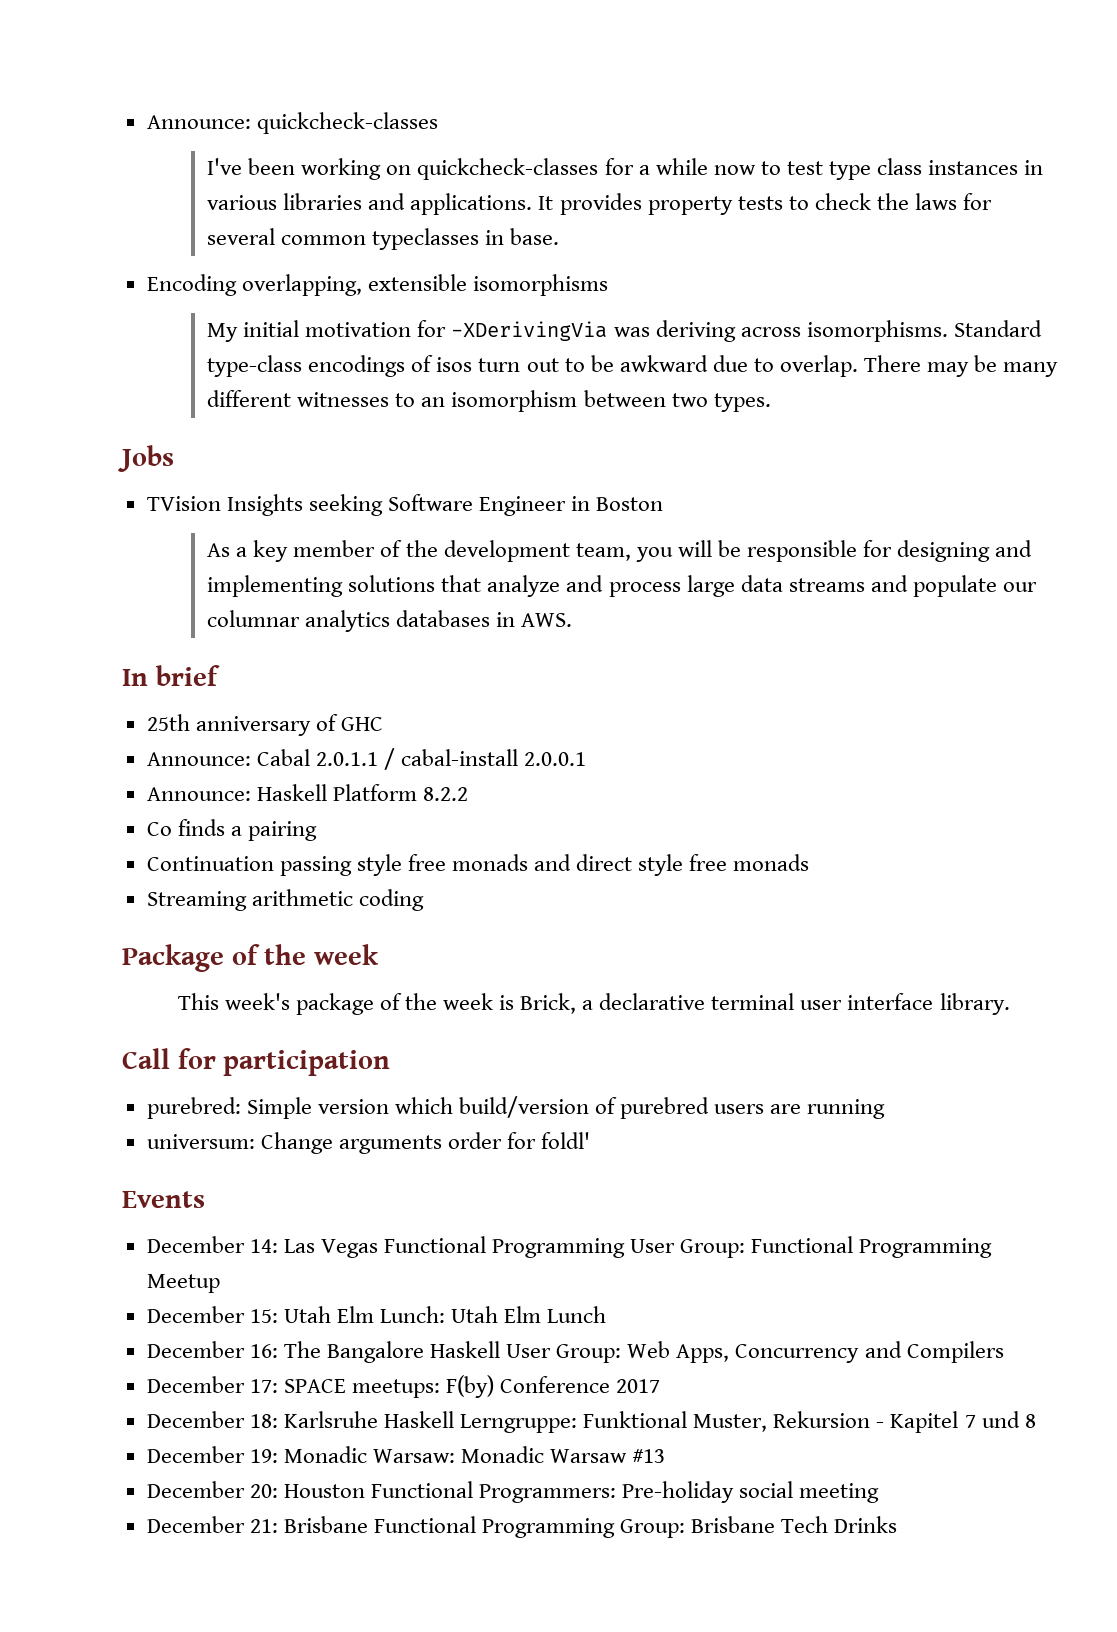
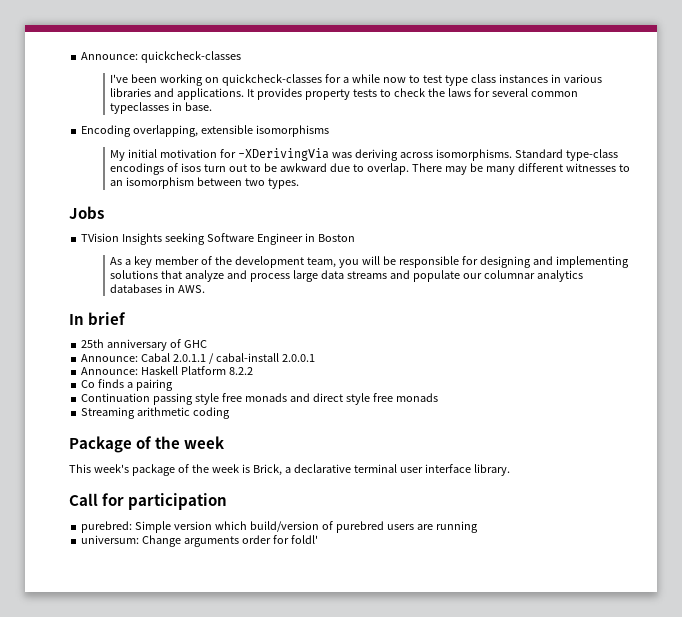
- Events
- December 14: Las Vegas Functional Programming User Group: Functional Programming Meetup
- December 15: Utah Elm Lunch: Utah Elm Lunch
- December 16: The Bangalore Haskell User Group: Web Apps, Concurrency and Compilers
- December 17: SPACE meetups: F(by) Conference 2017
- December 18: Karlsruhe Haskell Lerngruppe: Funktional Muster, Rekursion - Kapitel 7 und 8
- December 19: Monadic Warsaw: Monadic Warsaw #13
- December 20: Houston Functional Programmers: Pre-holiday social meeting
- December 21: Brisbane Functional Programming Group: Brisbane Tech Drinks

